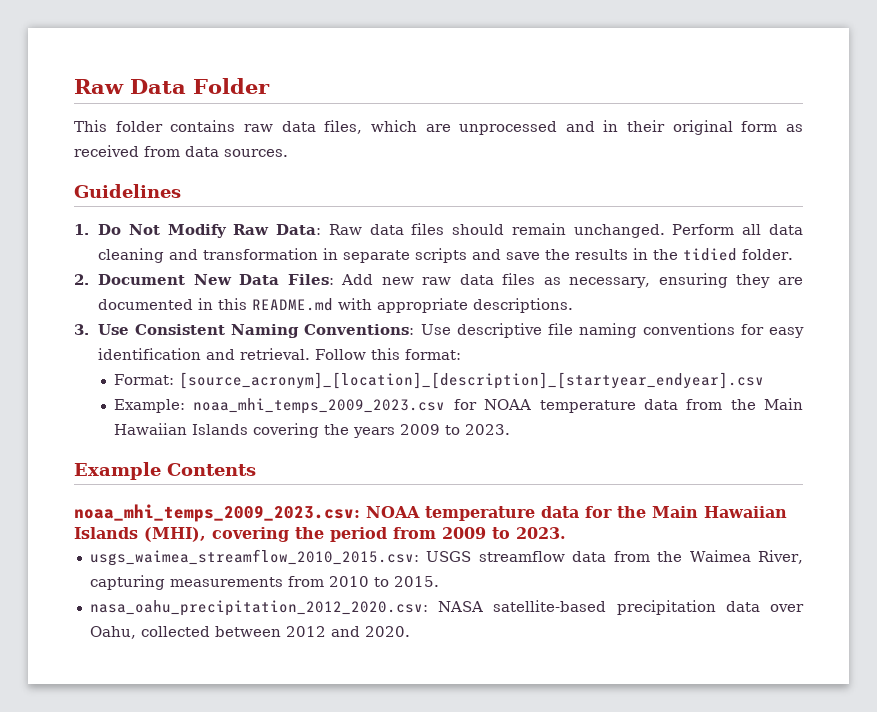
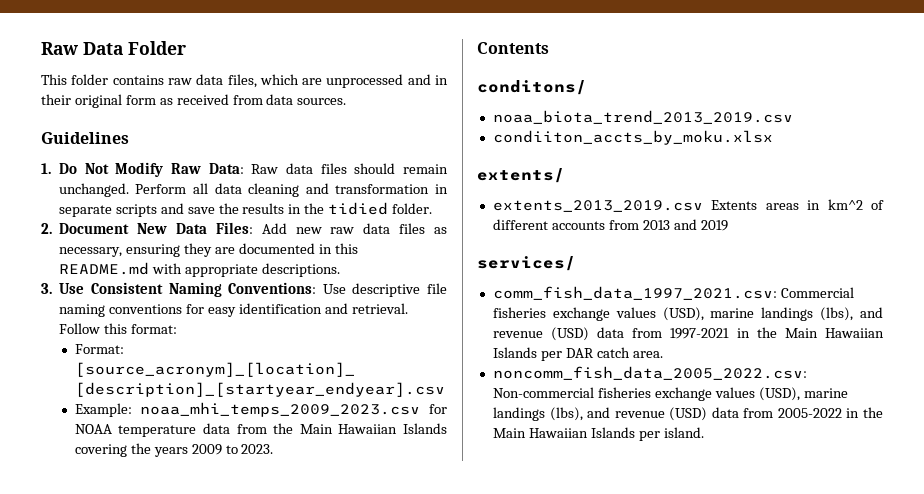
- Example Contents
+ Contents
- noaa_mhi_temps_2009_2023.csv: NOAA temperature data for the Main Hawaiian Islands (MHI), covering the period from 2009 to 2023.
- usgs_waimea_streamflow_2010_2015.csv: USGS streamflow data from the Waimea River, capturing measurements from 2010 to 2015.
- nasa_oahu_precipitation_2012_2020.csv: NASA satellite-based precipitation data over Oahu, collected between 2012 and 2020.
+ conditons/
+ noaa_biota_trend_2013_2019.csv
+ condiiton_accts_by_moku.xlsx
+ extents/
+ extents_2013_2019.csv Extents areas in km^2 of different accounts from 2013 and 2019
+ services/
+ comm_fish_data_1997_2021.csv: Commercial fisheries exchange values (USD), marine landings (lbs), and revenue (USD) data from 1997-2021 in the Main Hawaiian Islands per DAR catch area.
+ noncomm_fish_data_2005_2022.csv: Non-commercial fisheries exchange values (USD), marine landings (lbs), and revenue (USD) data from 2005-2022 in the Main Hawaiian Islands per island.

